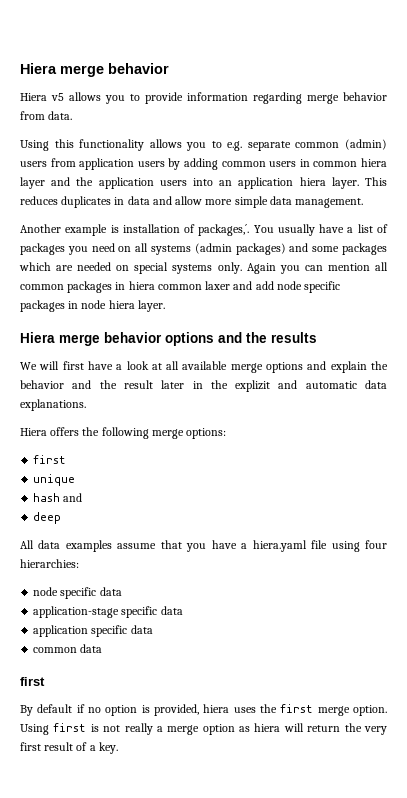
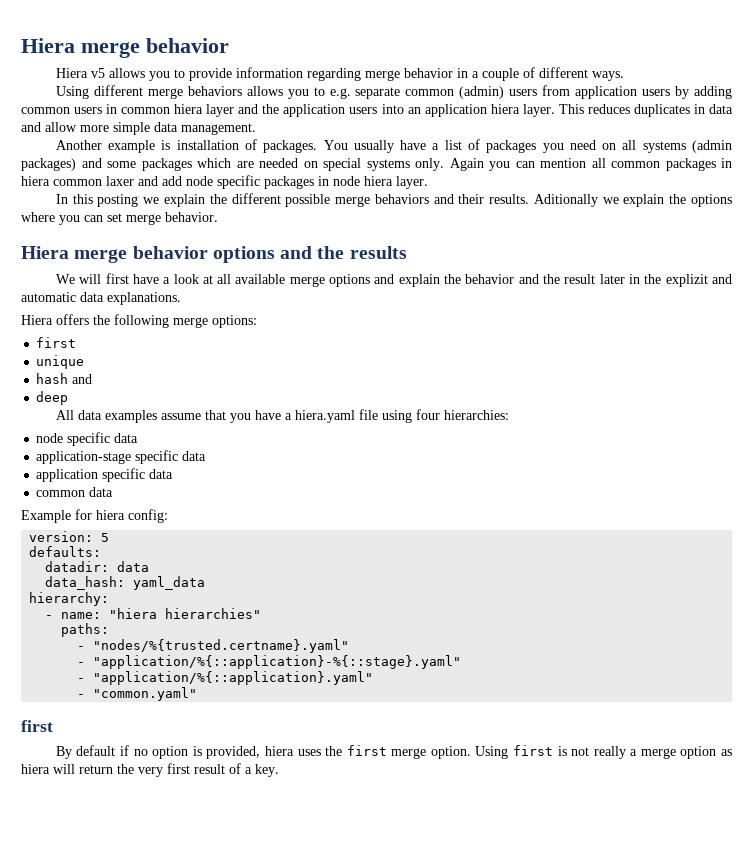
- Hiera v5 allows you to provide information regarding merge behavior from data.
- Using this functionality allows you to e.g. separate common (admin) users from application users by adding common users in common hiera layer and the application users into an application hiera layer.
+ Hiera v5 allows you to provide information regarding merge behavior in a couple of different ways.
+ Using different merge behaviors allows you to e.g. separate common (admin) users from application users by adding common users in common hiera layer and the application users into an application hiera layer.
- Another example is installation of packages,´.
+ Another example is installation of packages.
+ In this posting we explain the different possible merge behaviors and their results. Aditionally we explain the options where you can set merge behavior.
+ Example for hiera config:
+ version: 5
+ defaults:
+ datadir: data
+ data_hash: yaml_data
+ hierarchy:
+ - name: "hiera hierarchies"
+ paths:
+ - "nodes/%{trusted.certname}.yaml"
+ - "application/%{::application}-%{::stage}.yaml"
+ - "application/%{::application}.yaml"
+ - "common.yaml"

